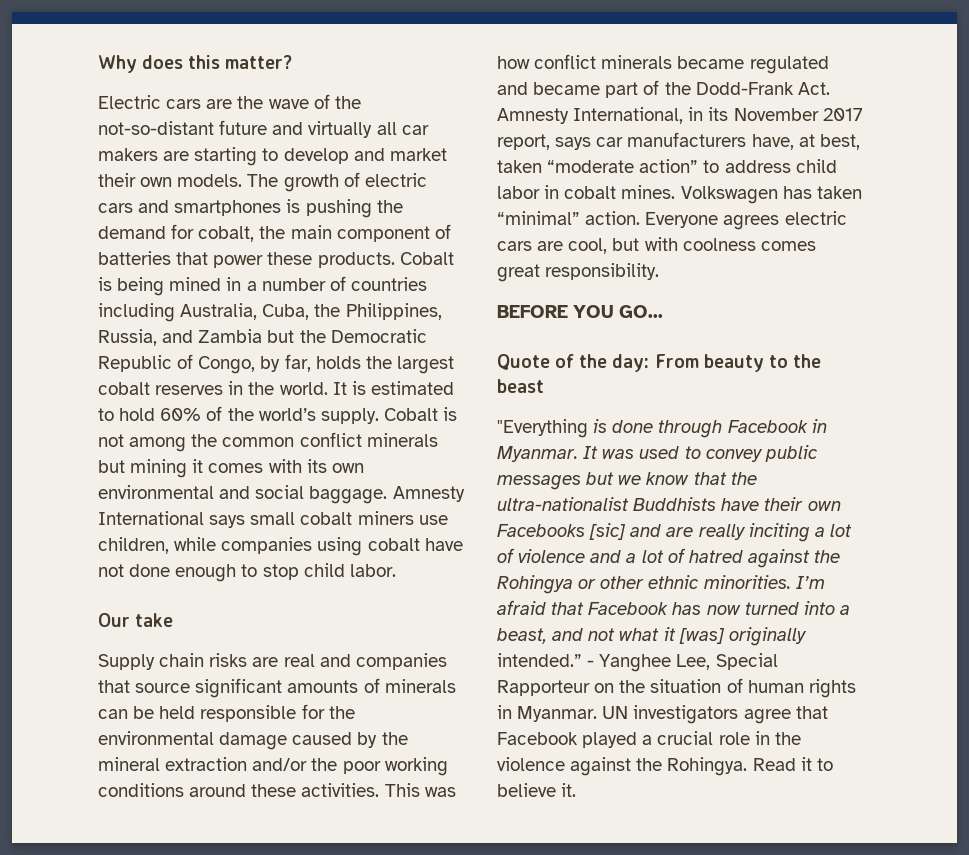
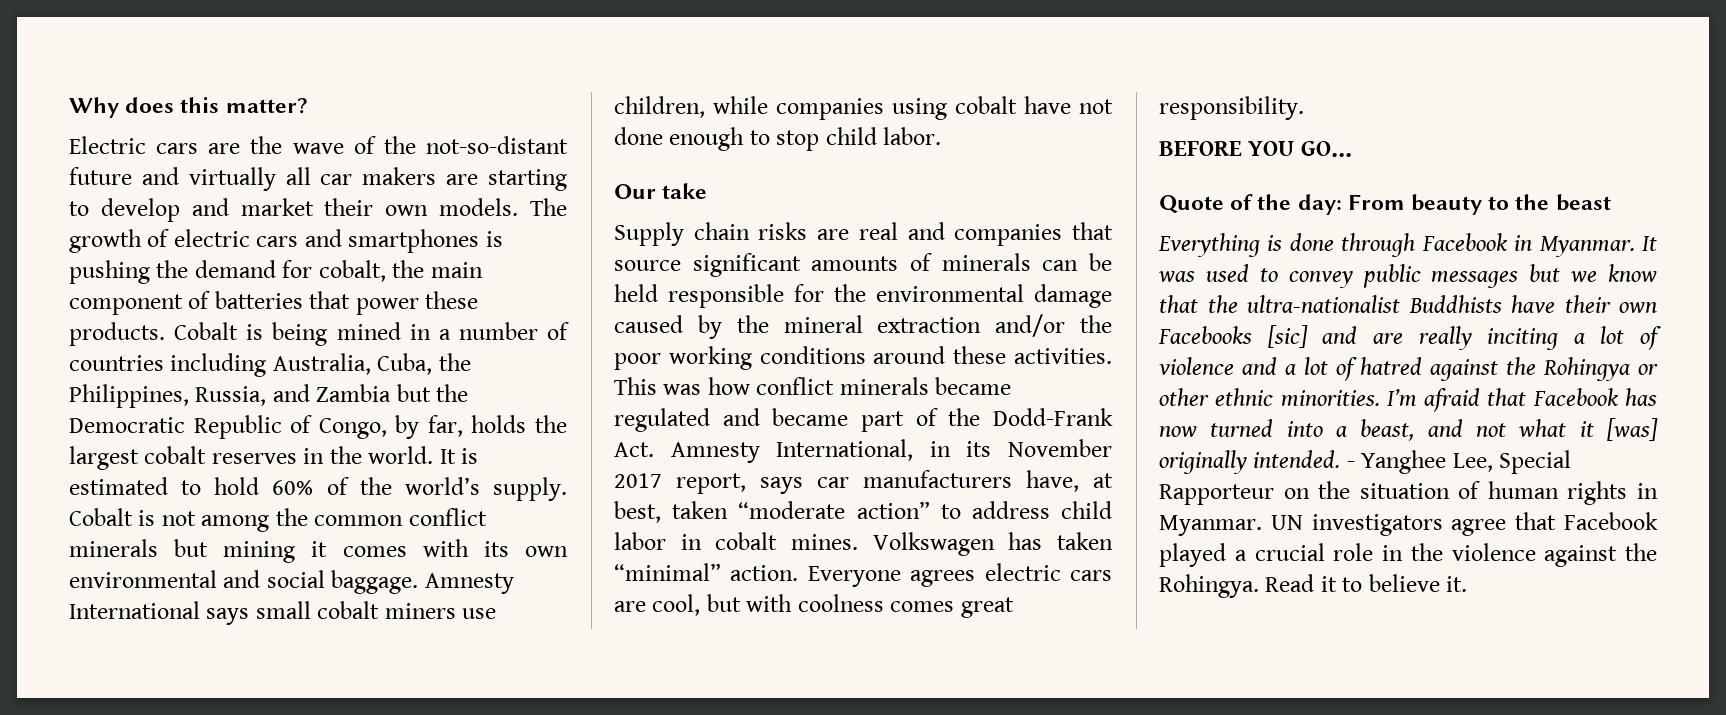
- "Everything is done through Facebook in Myanmar.
+ Everything is done through Facebook in Myanmar.
- I’m afraid that Facebook has now turned into a beast, and not what it [was] originally intended.”
+ I’m afraid that Facebook has now turned into a beast, and not what it [was] originally intended.

